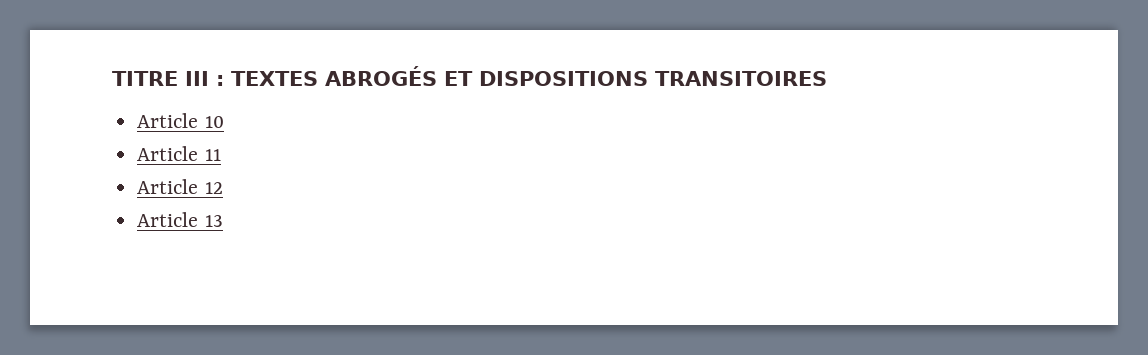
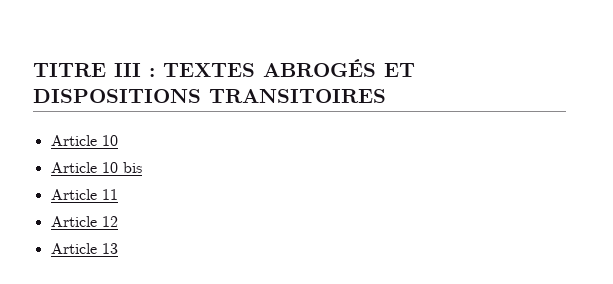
+ Article 10 bis

